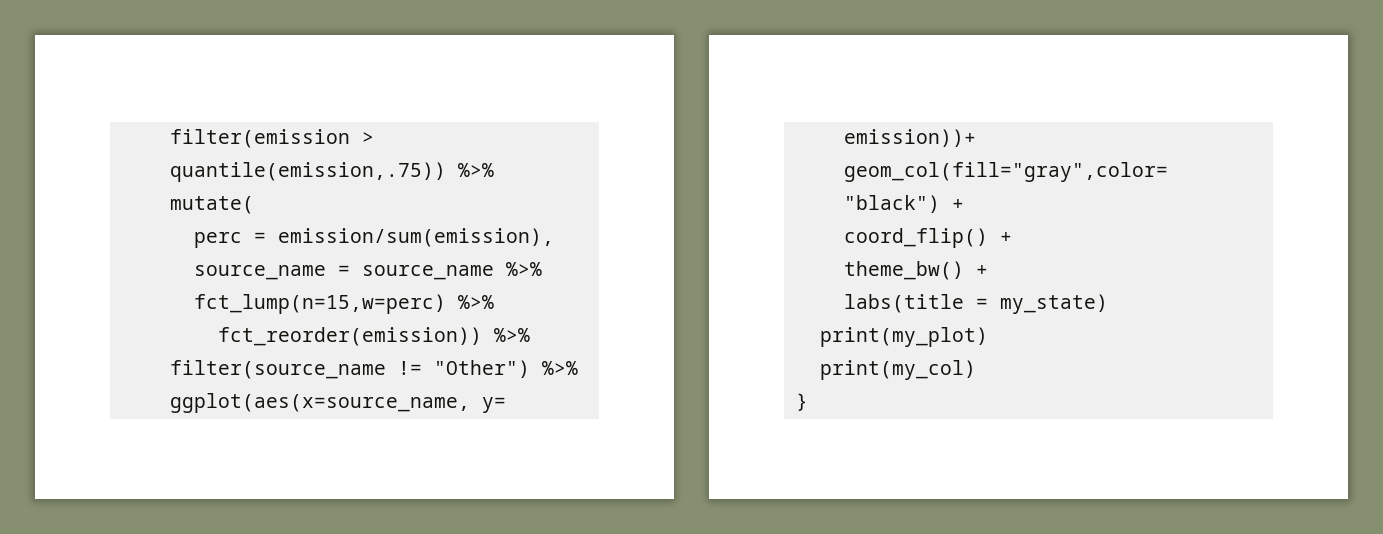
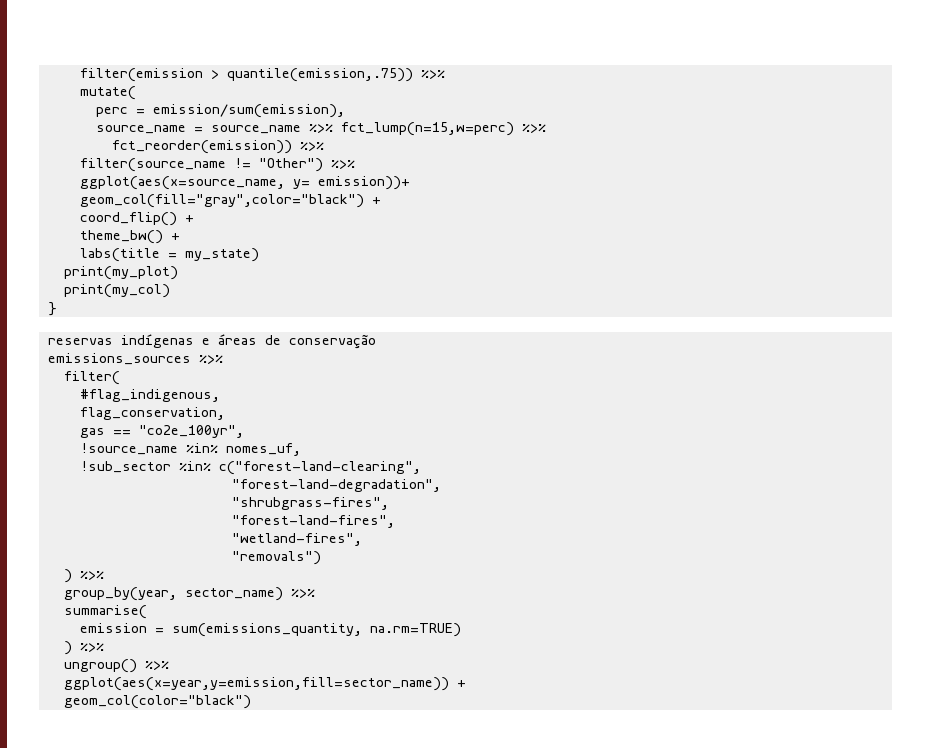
+ reservas indígenas e áreas de conservação
+ emissions_sources %>%
+ filter(
+ #flag_indigenous,
+ flag_conservation,
+ gas == "co2e_100yr",
+ !source_name %in% nomes_uf,
+ !sub_sector %in% c("forest-land-clearing",
+ "forest-land-degradation",
+ "shrubgrass-fires",
+ "forest-land-fires",
+ "wetland-fires",
+ "removals")
+ ) %>%
+ group_by(year, sector_name) %>%
+ summarise(
+ emission = sum(emissions_quantity, na.rm=TRUE)
+ ) %>%
+ ungroup() %>%
+ ggplot(aes(x=year,y=emission,fill=sector_name)) +
+ geom_col(color="black")

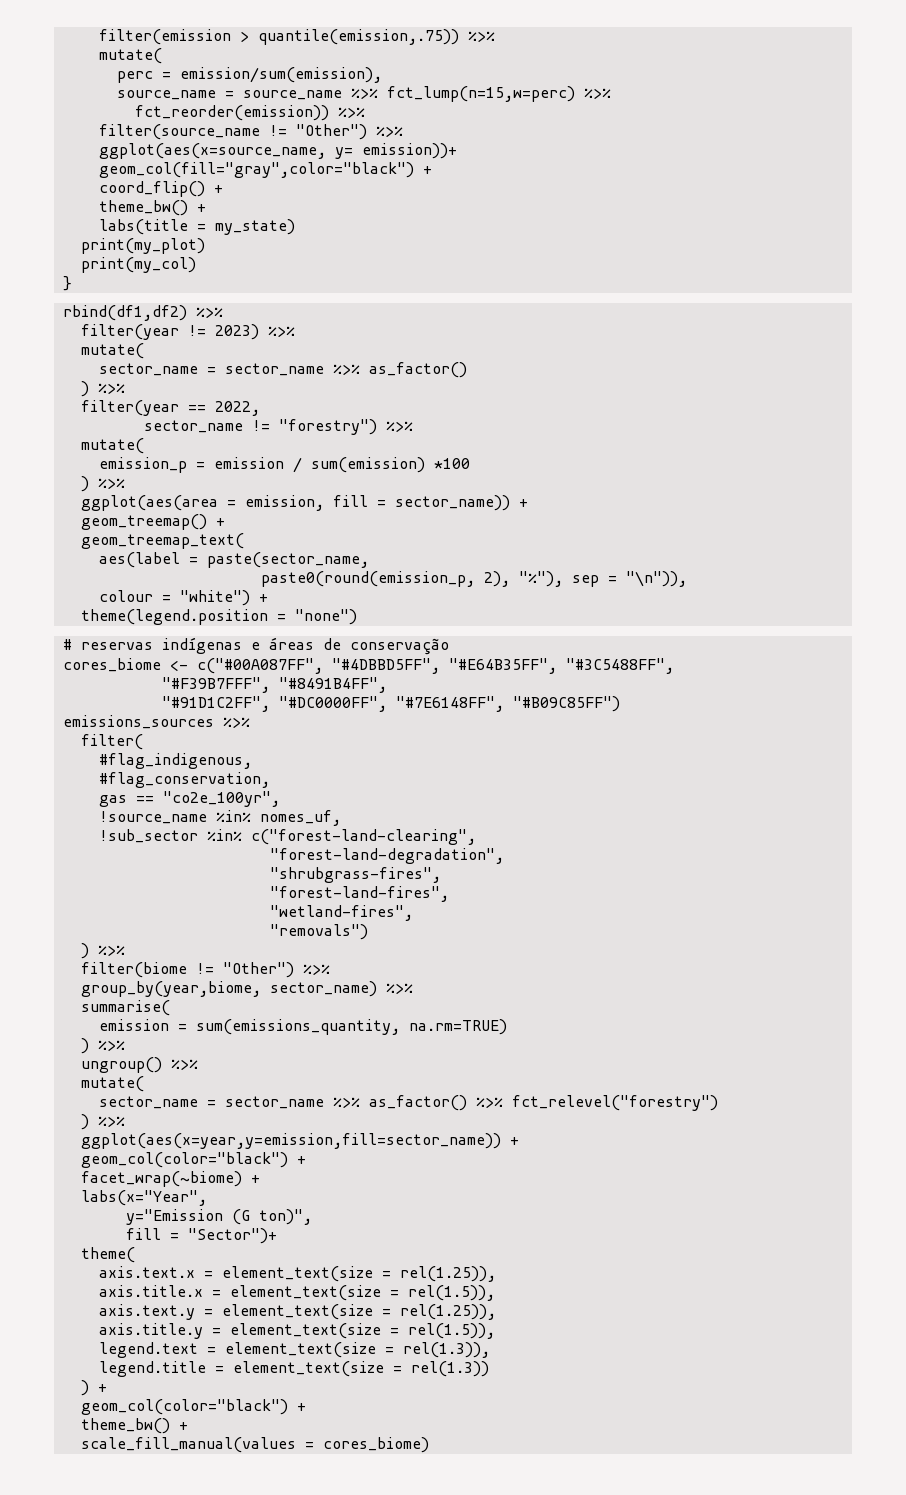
- reservas indígenas e áreas de conservação
+ rbind(df1,df2) %>%
+ filter(year != 2023) %>%
+ mutate(
+ sector_name = sector_name %>% as_factor()
+ ) %>%
+ filter(year == 2022,
+ sector_name != "forestry") %>%
+ mutate(
+ emission_p = emission / sum(emission) *100
+ ) %>%
+ ggplot(aes(area = emission, fill = sector_name)) +
+ geom_treemap() +
+ geom_treemap_text(
+ aes(label = paste(sector_name,
+ paste0(round(emission_p, 2), "%"), sep = "\n")),
+ colour = "white") +
+ theme(legend.position = "none")
+ # reservas indígenas e áreas de conservação
+ cores_biome <- c("#00A087FF", "#4DBBD5FF", "#E64B35FF", "#3C5488FF",
+ "#F39B7FFF", "#8491B4FF",
+ "#91D1C2FF", "#DC0000FF", "#7E6148FF", "#B09C85FF")
- flag_conservation,
+ #flag_conservation,
- group_by(year, sector_name) %>%
+ filter(biome != "Other") %>%
+ group_by(year,biome, sector_name) %>%
  ungroup() %>%
+ mutate(
+ sector_name = sector_name %>% as_factor() %>% fct_relevel("forestry")
+ ) %>%
  ggplot(aes(x=year,y=emission,fill=sector_name)) +
- geom_col(color="black")
+ geom_col(color="black") +
+ facet_wrap(~biome) +
+ labs(x="Year",
+ y="Emission (G ton)",
+ fill = "Sector")+
+ theme(
+ axis.text.x = element_text(size = rel(1.25)),
+ axis.title.x = element_text(size = rel(1.5)),
+ axis.text.y = element_text(size = rel(1.25)),
+ axis.title.y = element_text(size = rel(1.5)),
+ legend.text = element_text(size = rel(1.3)),
+ legend.title = element_text(size = rel(1.3))
+ ) +
+ geom_col(color="black") +
+ theme_bw() +
+ scale_fill_manual(values = cores_biome)

